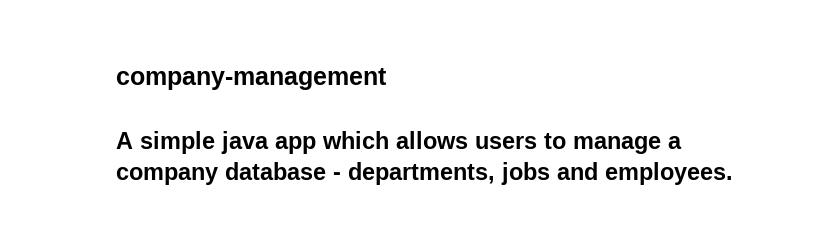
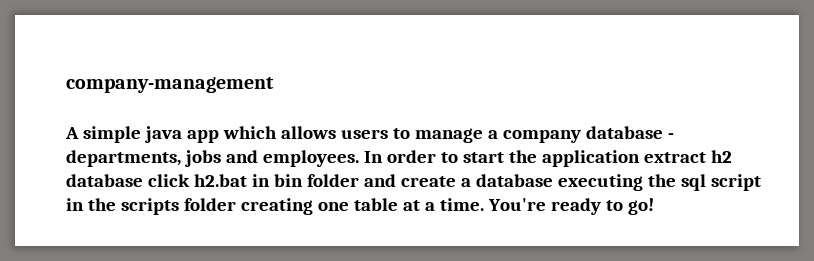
+ In order to start the application extract h2 database click h2.bat in bin folder and create a database executing the sql script in the scripts folder creating one table at a time. You're ready to go!

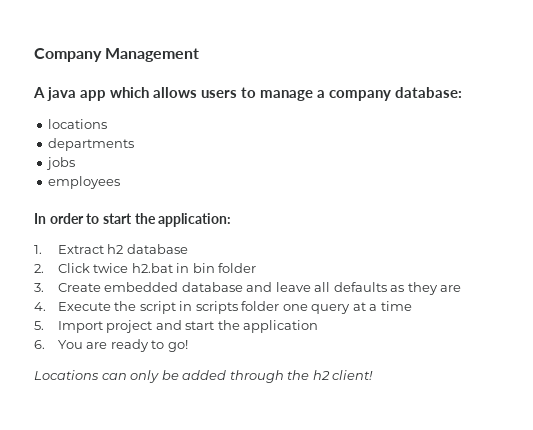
- company-management
+ Company Management
- A simple java app which allows users to manage a company database - departments, jobs and employees. In order to start the application extract h2 database click h2.bat in bin folder and create a database executing the sql script in the scripts folder creating one table at a time. You're ready to go!
+ A java app which allows users to manage a company database:
+ locations
+ departments
+ jobs
+ employees
+ In order to start the application:
+ 1. Extract h2 database
+ 2. Click twice h2.bat in bin folder
+ 3. Create embedded database and leave all defaults as they are
+ 4. Execute the script in scripts folder one query at a time
+ 5. Import project and start the application
+ 6. You are ready to go!
+ Locations can only be added through the h2 client!

